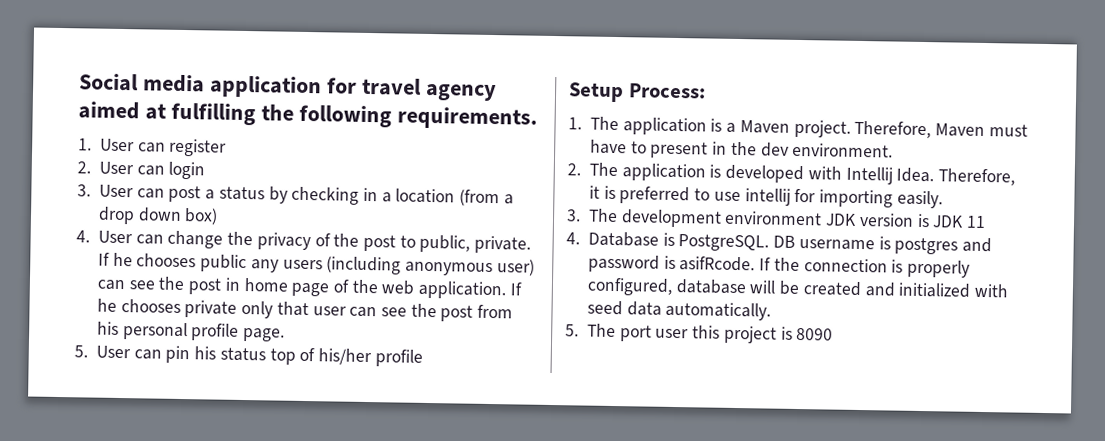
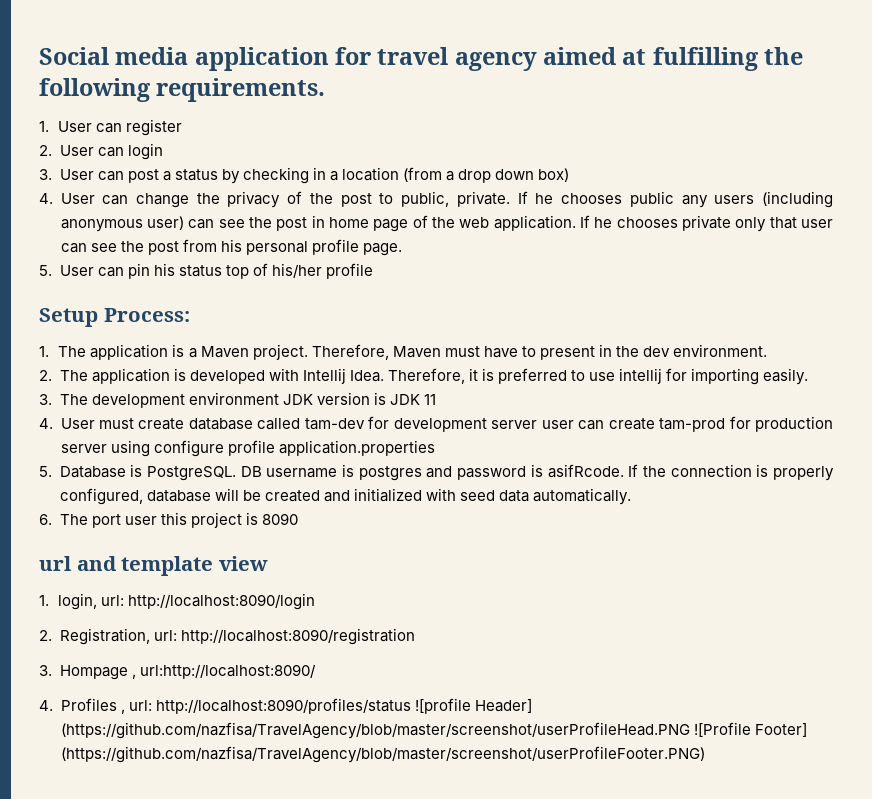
- 4. Database is PostgreSQL.
+ 4. User must create database called tam-dev for development server user can create tam-prod for production server using configure profile application.properties
+ 5. Database is PostgreSQL.
- 5. The port user this project is 8090
+ 6. The port user this project is 8090
+ url and template view
+ 1. login, url: http://localhost:8090/login
+ 2. Registration, url: http://localhost:8090/registration
+ 3. Hompage , url:http://localhost:8090/
+ 4. Profiles , url: http://localhost:8090/profiles/status ![profile Header] (https://github.com/nazfisa/TravelAgency/blob/master/screenshot/userProfileHead.PNG ![Profile Footer] (https://github.com/nazfisa/TravelAgency/blob/master/screenshot/userProfileFooter.PNG)

